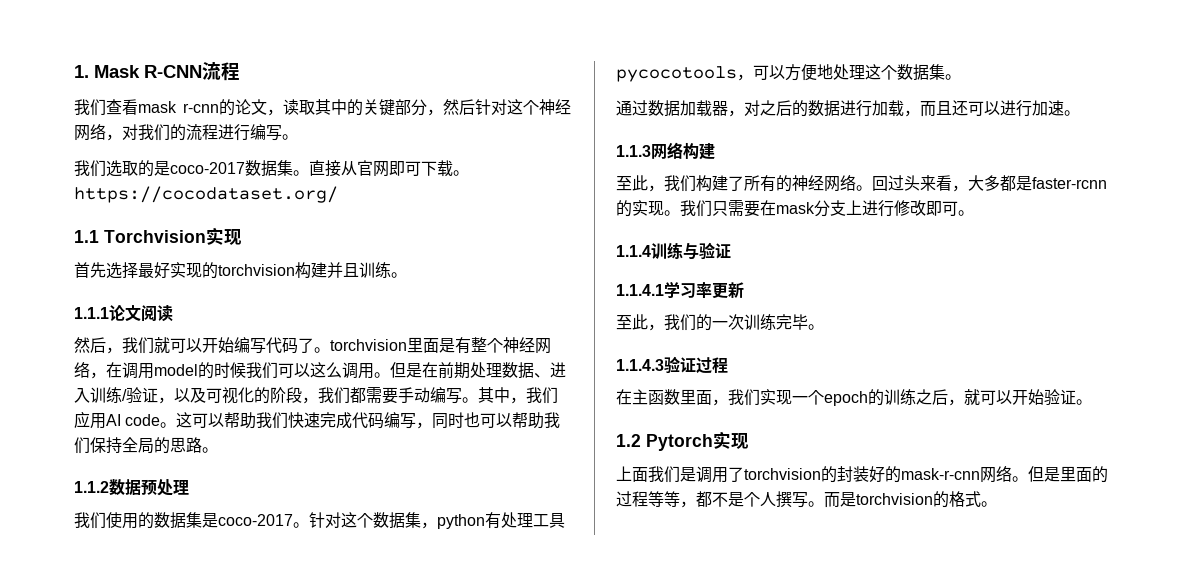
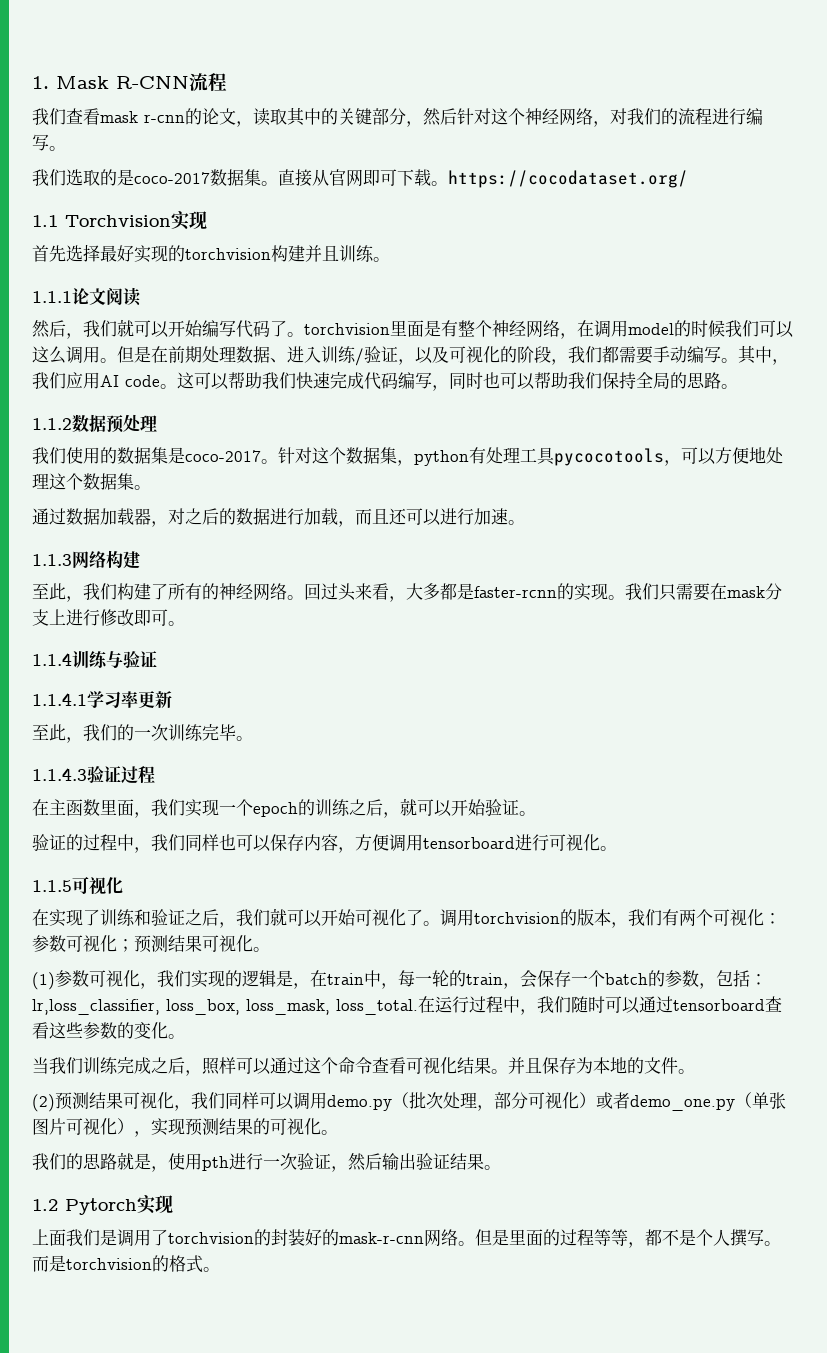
+ 验证的过程中，我们同样也可以保存内容，方便调用tensorboard进行可视化。
+ 1.1.5可视化
+ 在实现了训练和验证之后，我们就可以开始可视化了。调用torchvision的版本，我们有两个可视化：参数可视化；预测结果可视化。
+ (1)参数可视化，我们实现的逻辑是，在train中，每一轮的train，会保存一个batch的参数，包括：lr,loss_classifier, loss_box, loss_mask, loss_total.在运行过程中，我们随时可以通过tensorboard查看这些参数的变化。
+ 当我们训练完成之后，照样可以通过这个命令查看可视化结果。并且保存为本地的文件。
+ (2)预测结果可视化，我们同样可以调用demo.py（批次处理，部分可视化）或者demo_one.py（单张图片可视化），实现预测结果的可视化。
+ 我们的思路就是，使用pth进行一次验证，然后输出验证结果。

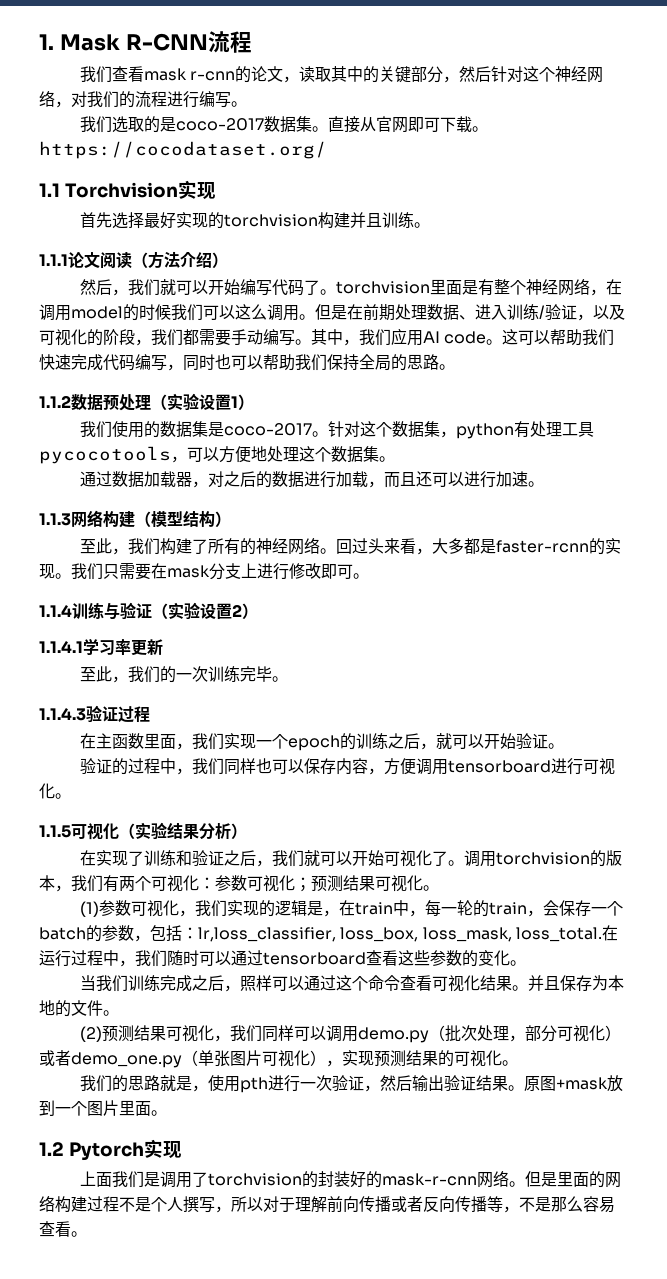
- 1.1.1论文阅读
+ 1.1.1论文阅读（方法介绍）
- 1.1.2数据预处理
+ 1.1.2数据预处理（实验设置1）
- 1.1.3网络构建
+ 1.1.3网络构建（模型结构）
- 1.1.4训练与验证
+ 1.1.4训练与验证（实验设置2）
- 1.1.5可视化
+ 1.1.5可视化（实验结果分析）
+ 原图+mask放到一个图片里面。
- 但是里面的过程等等，都不是个人撰写。而是torchvision的格式。
+ 但是里面的网络构建过程不是个人撰写，所以对于理解前向传播或者反向传播等，不是那么容易查看。

